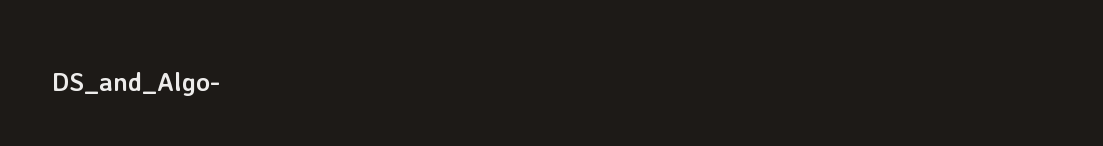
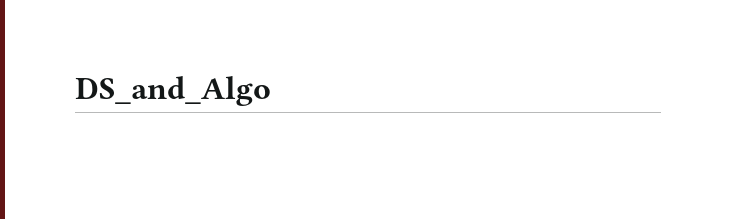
- DS_and_Algo-
+ DS_and_Algo

